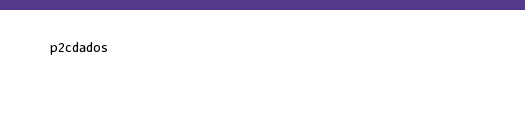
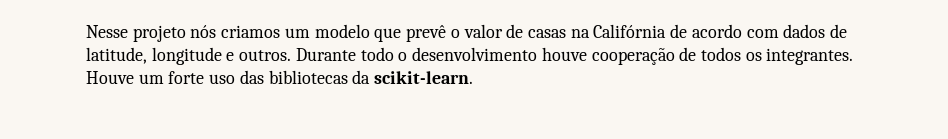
- p2cdados
+ Nesse projeto nós criamos um modelo que prevê o valor de casas na Califórnia de acordo com dados de latitude, longitude e outros. Durante todo o desenvolvimento houve cooperação de todos os integrantes. Houve um forte uso das bibliotecas da scikit-learn.

